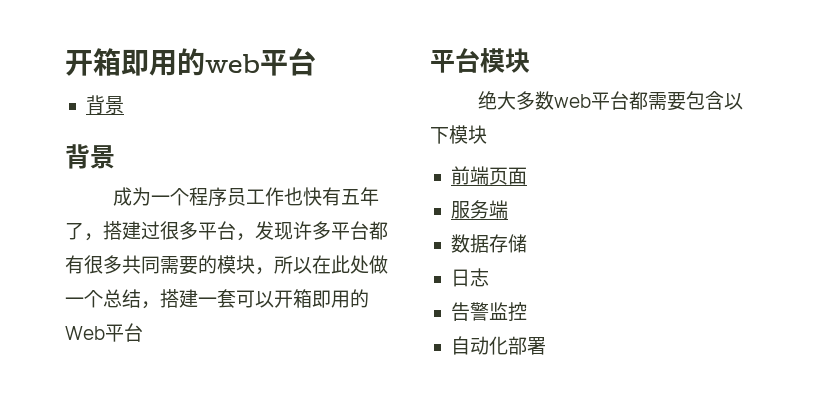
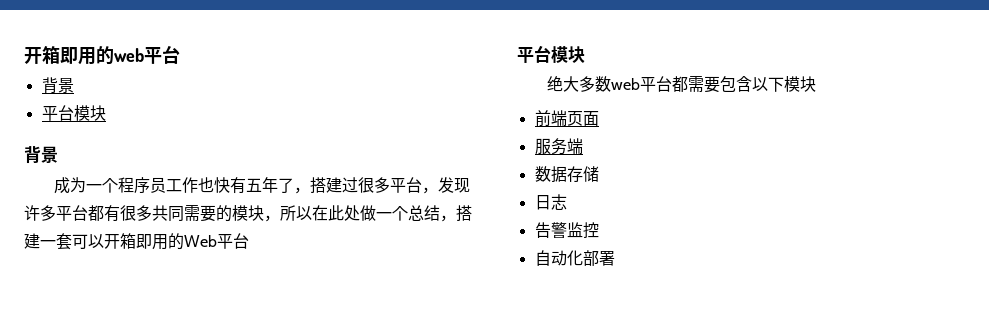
  开箱即用的web平台
  背景
+ 平台模块

